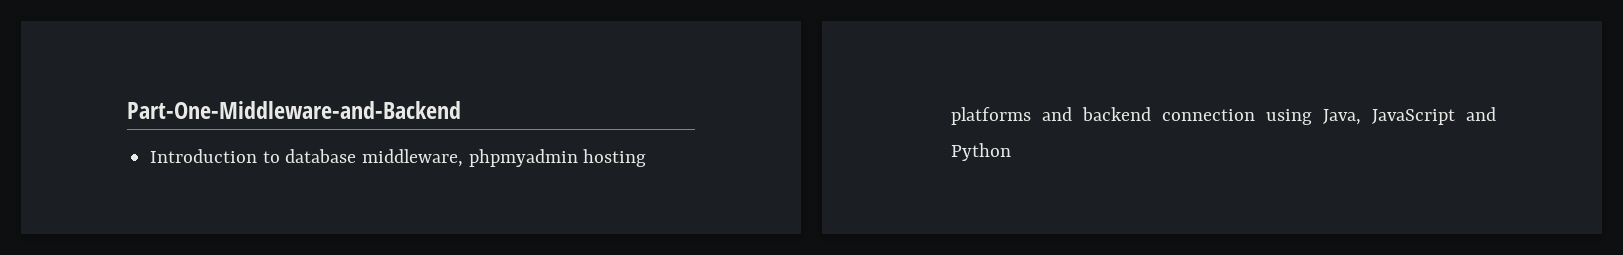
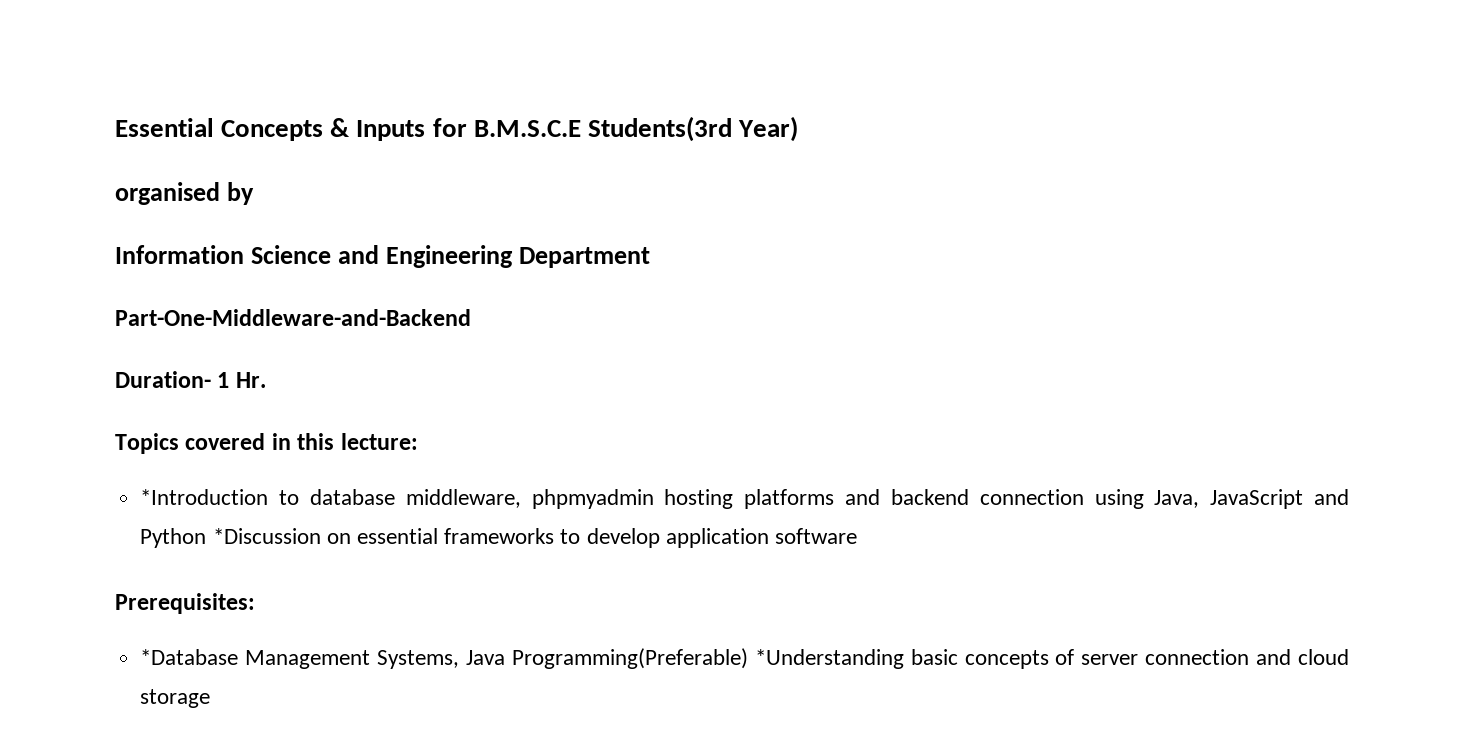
+ Essential Concepts & Inputs for B.M.S.C.E Students(3rd Year)
+ organised by
+ Information Science and Engineering Department
  Part-One-Middleware-and-Backend
- Introduction to database middleware, phpmyadmin hosting platforms and backend connection using Java, JavaScript and Python
+ Duration- 1 Hr.
+ Topics covered in this lecture:
+ *Introduction to database middleware, phpmyadmin hosting platforms and backend connection using Java, JavaScript and Python *Discussion on essential frameworks to develop application software
+ Prerequisites:
+ *Database Management Systems, Java Programming(Preferable) *Understanding basic concepts of server connection and cloud storage

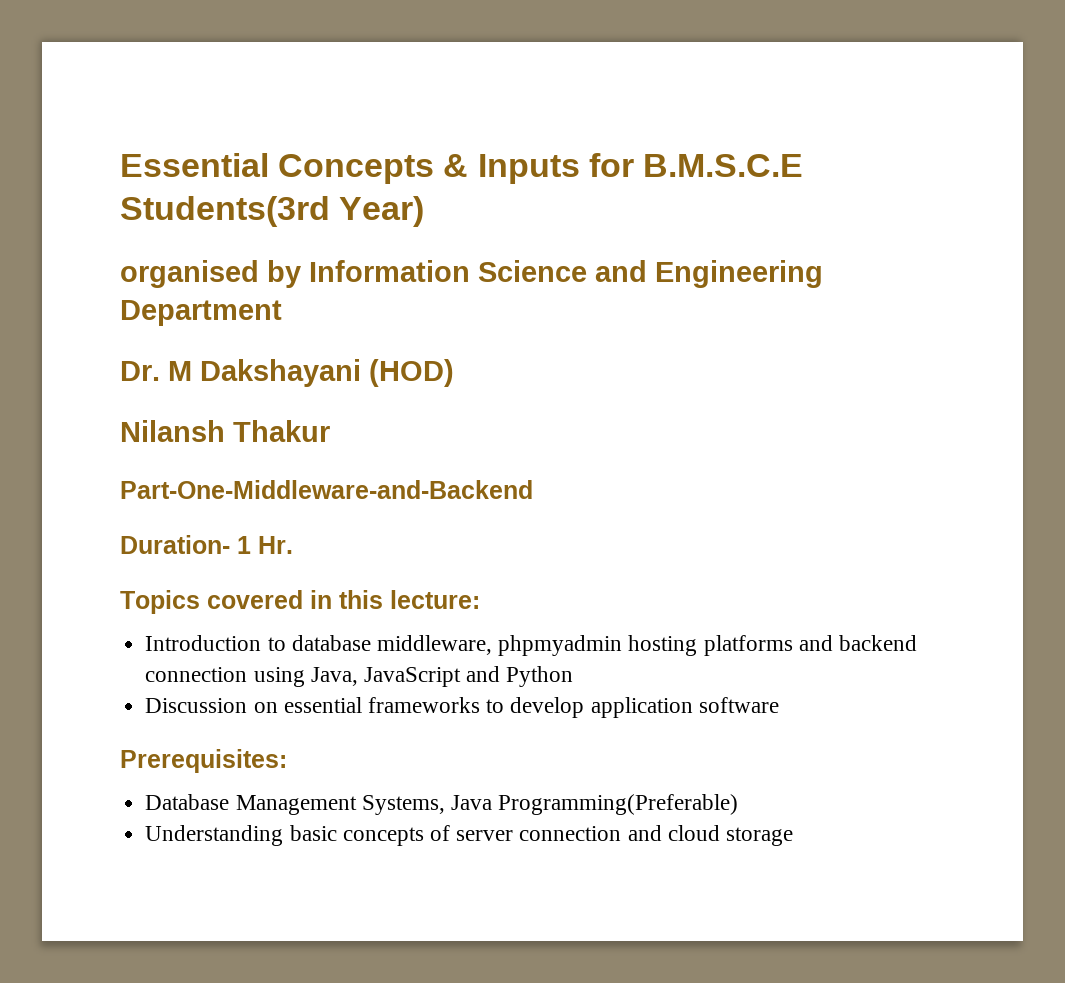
- organised by
- Information Science and Engineering Department
+ organised by Information Science and Engineering Department
+ Dr. M Dakshayani (HOD)
+ Nilansh Thakur
- *Introduction to database middleware, phpmyadmin hosting platforms and backend connection using Java, JavaScript and Python *Discussion on essential frameworks to develop application software
+ Introduction to database middleware, phpmyadmin hosting platforms and backend connection using Java, JavaScript and Python
+ Discussion on essential frameworks to develop application software
- *Database Management Systems, Java Programming(Preferable) *Understanding basic concepts of server connection and cloud storage
+ Database Management Systems, Java Programming(Preferable)
+ Understanding basic concepts of server connection and cloud storage

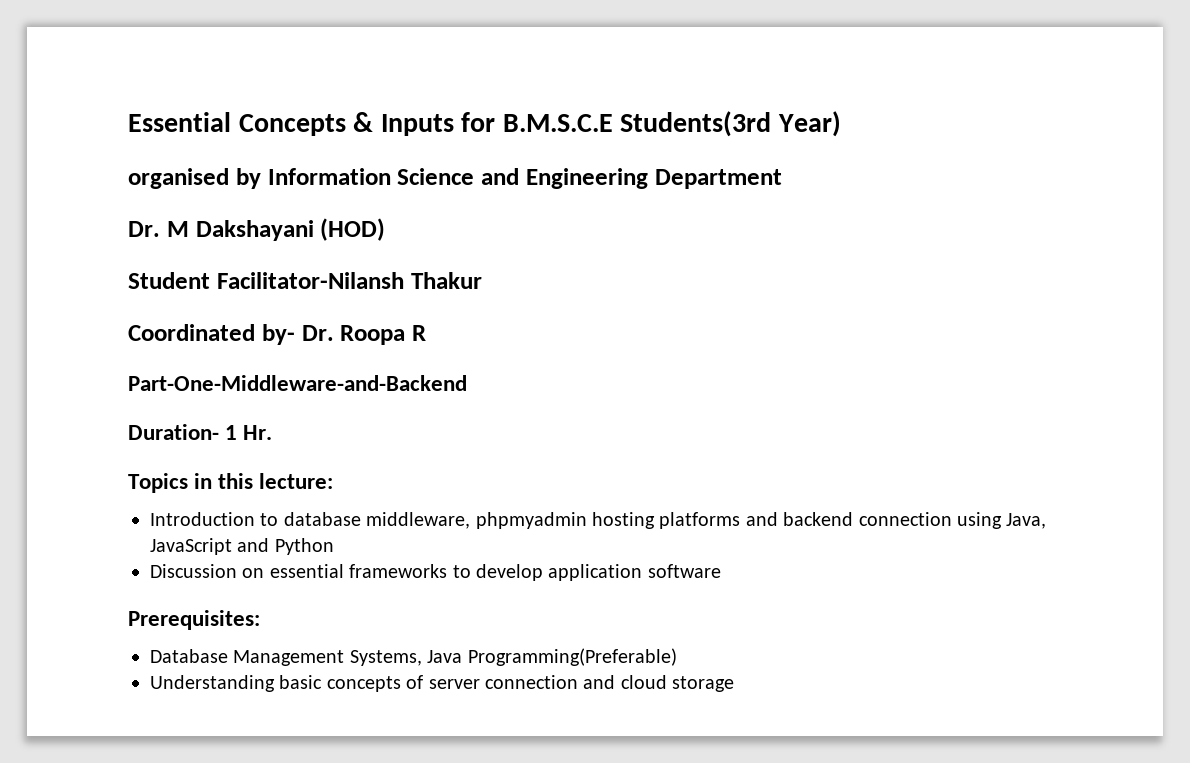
- Nilansh Thakur
+ Student Facilitator-Nilansh Thakur
+ Coordinated by- Dr. Roopa R
- Topics covered in this lecture:
+ Topics in this lecture:

